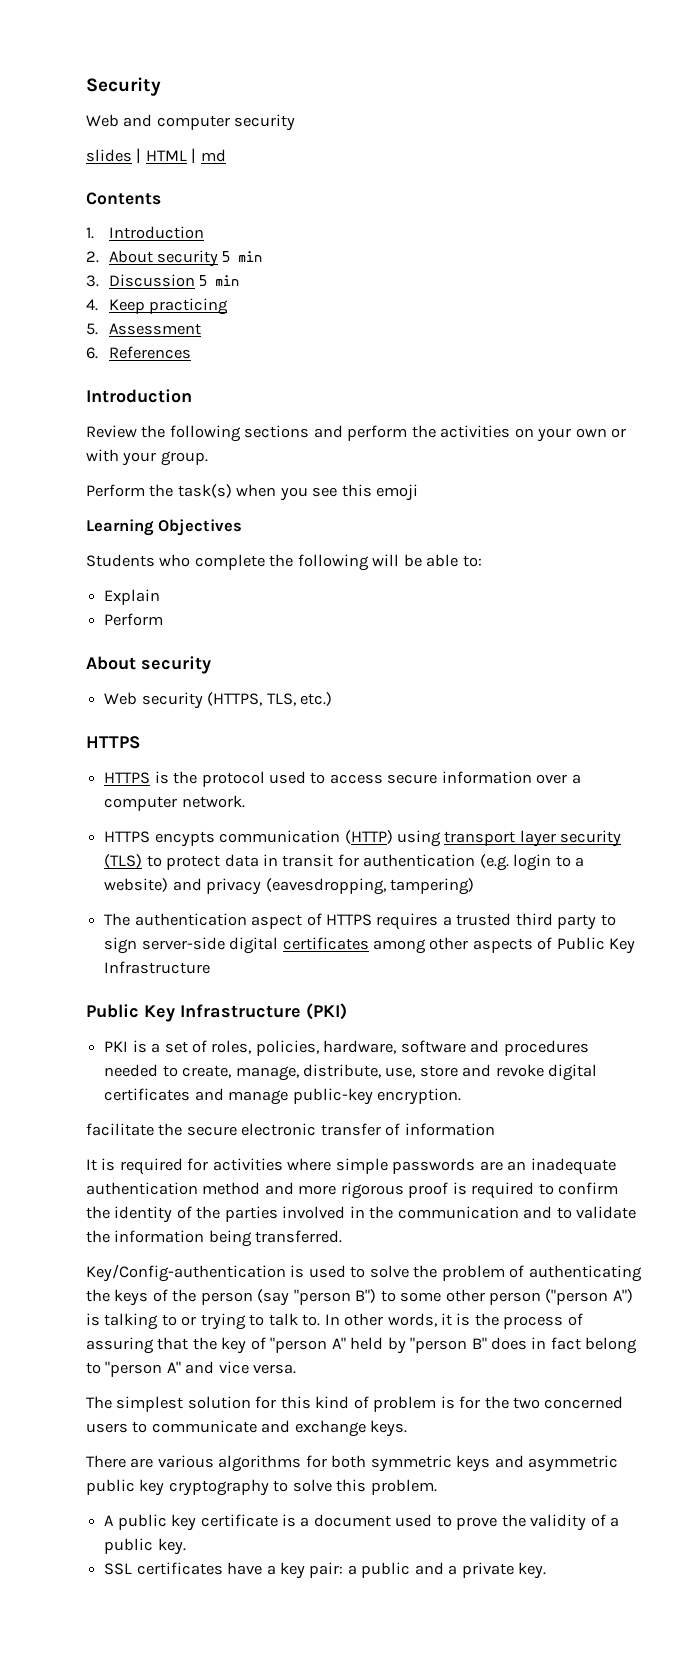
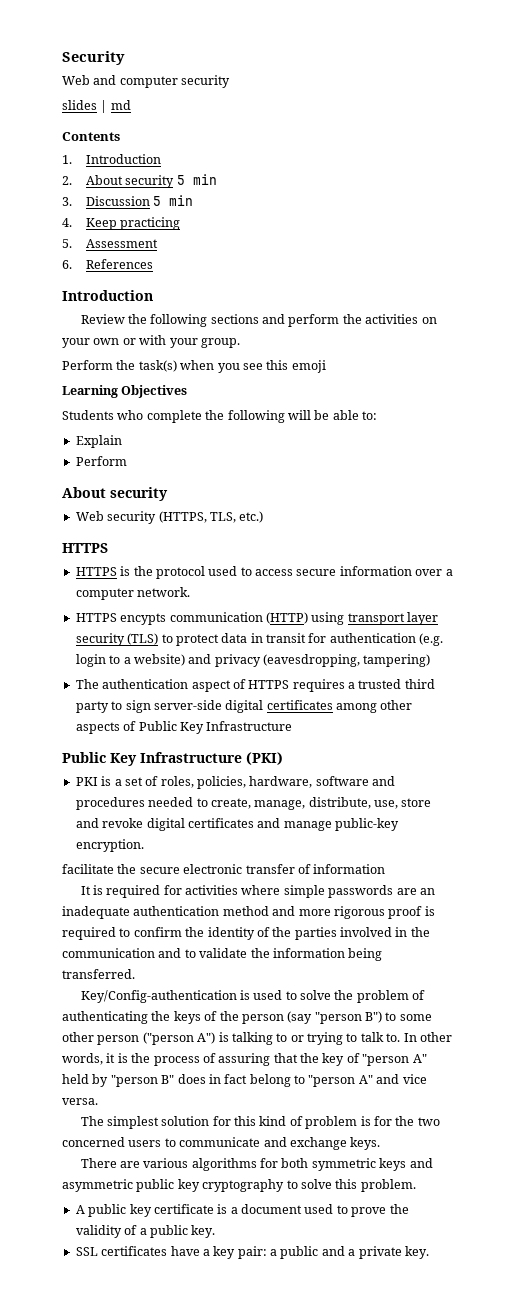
- slides | HTML | md
+ slides | md

